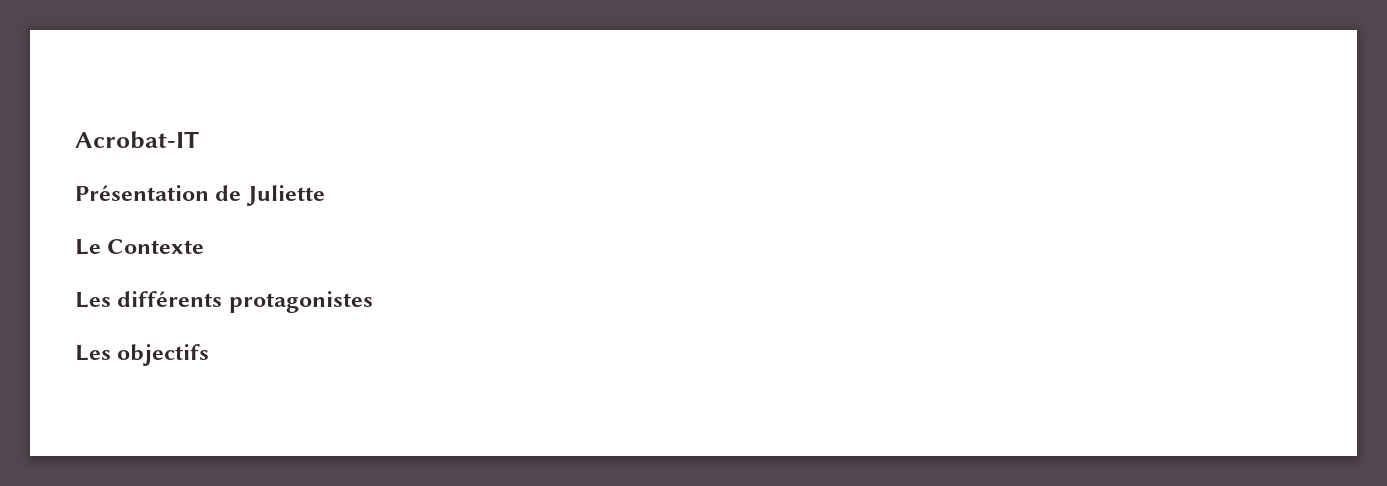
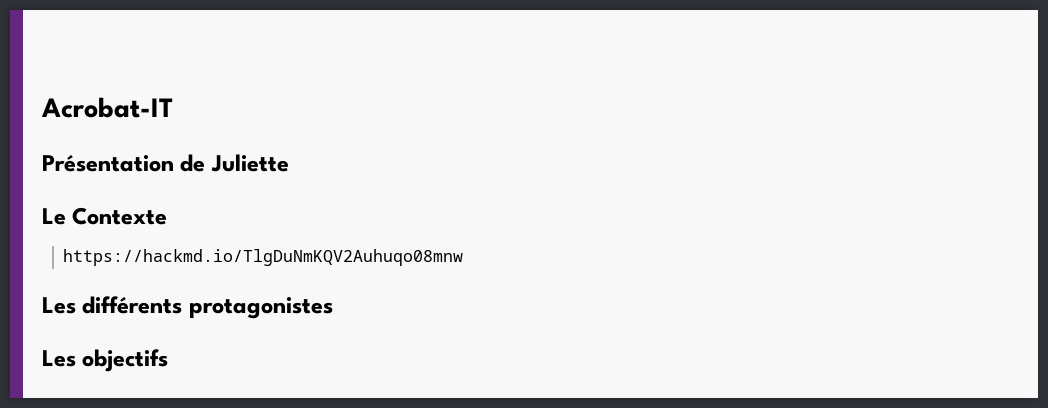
+ https://hackmd.io/TlgDuNmKQV2Auhuqo08mnw

